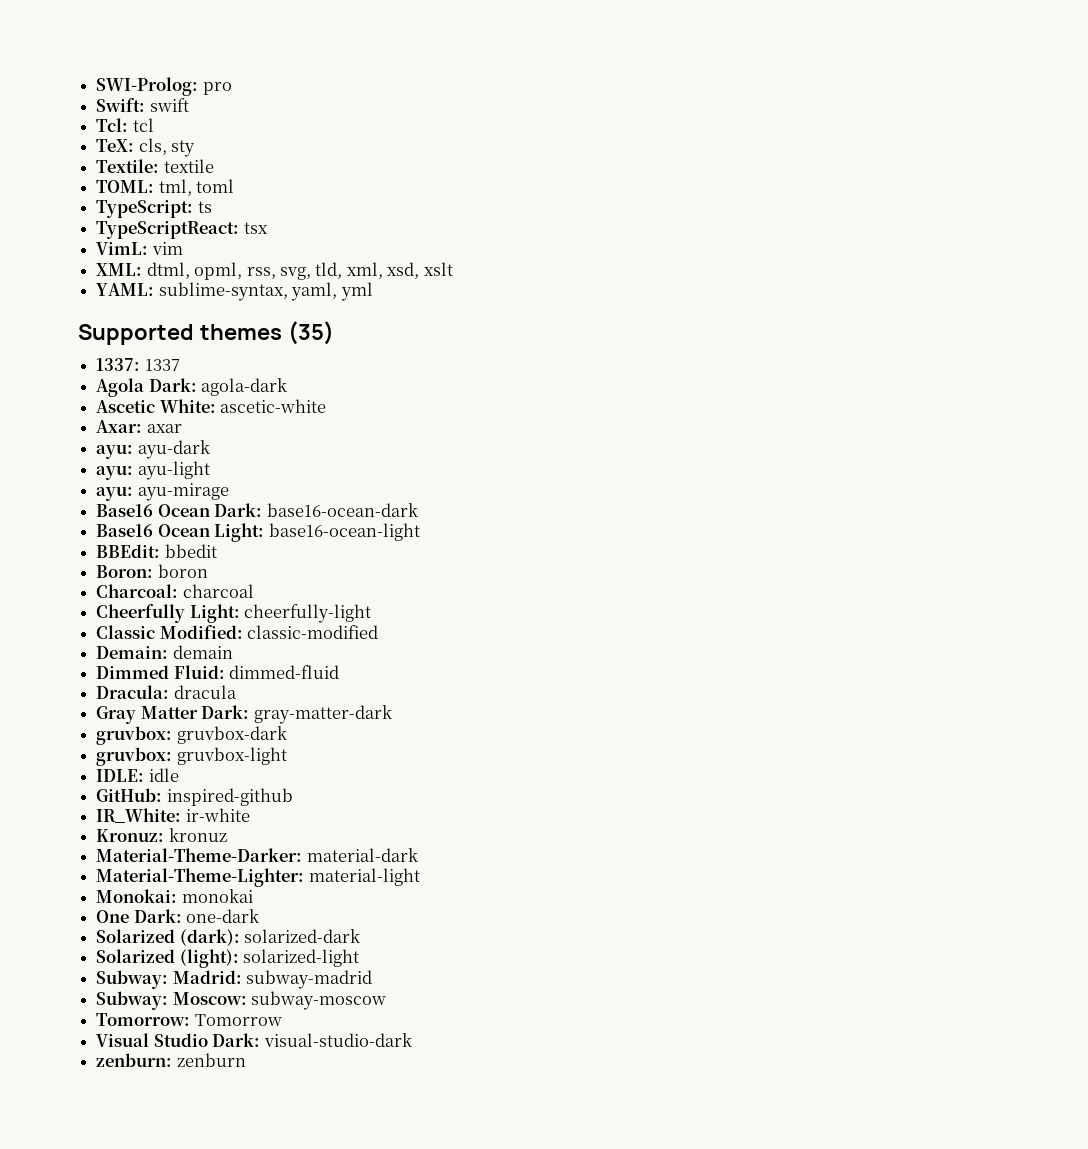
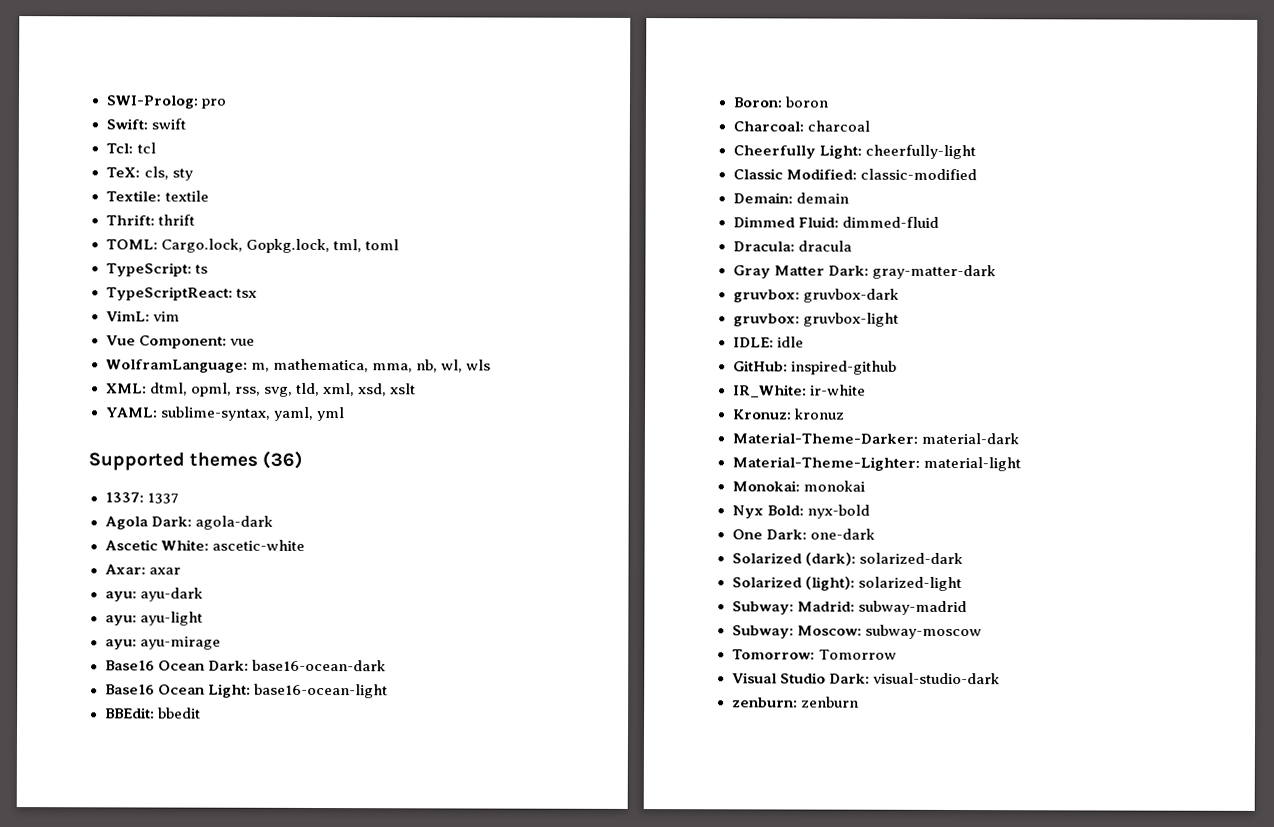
+ Thrift: thrift
- TOML: tml, toml
+ TOML: Cargo.lock, Gopkg.lock, tml, toml
+ Vue Component: vue
+ WolframLanguage: m, mathematica, mma, nb, wl, wls
- Supported themes (35)
+ Supported themes (36)
+ Nyx Bold: nyx-bold

